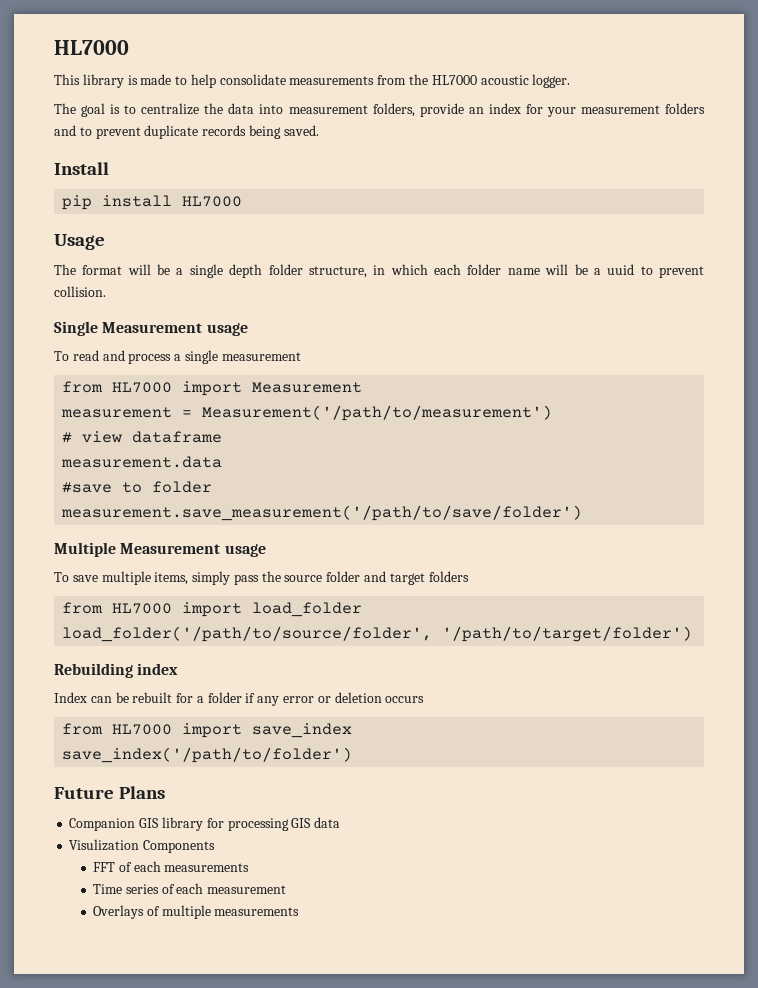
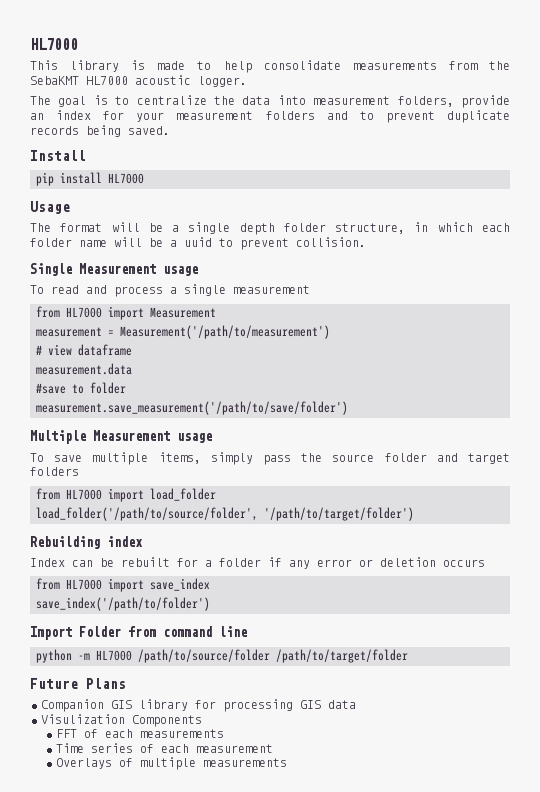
- This library is made to help consolidate measurements from the HL7000 acoustic logger.
+ This library is made to help consolidate measurements from the SebaKMT HL7000 acoustic logger.
+ Import Folder from command line
+ python -m HL7000 /path/to/source/folder /path/to/target/folder

